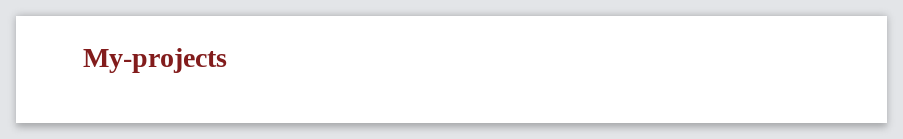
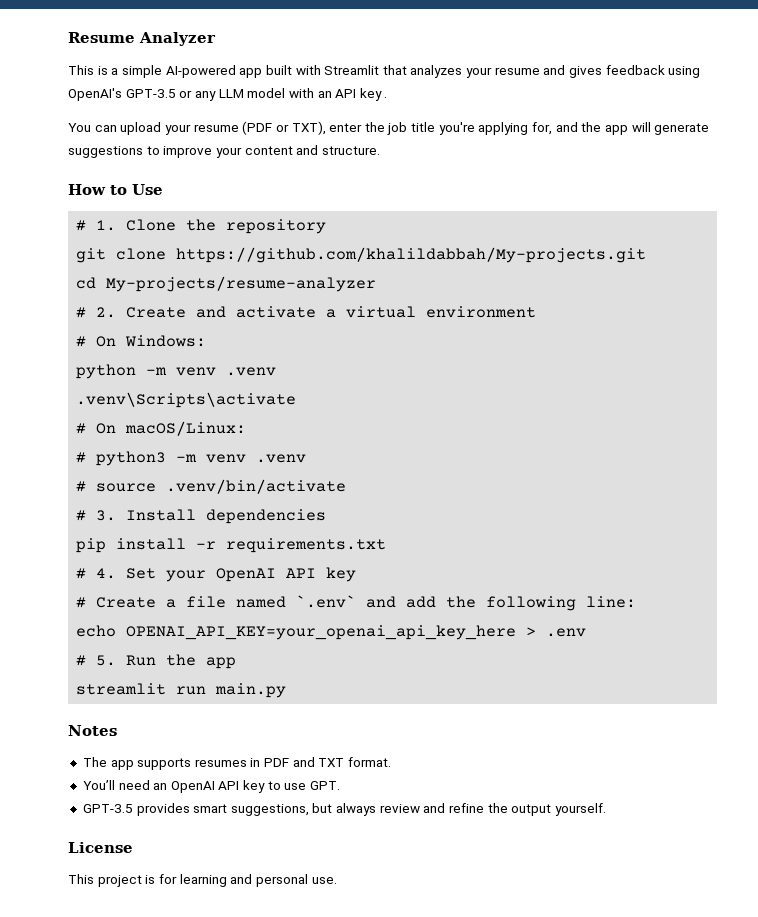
- My-projects
+ Resume Analyzer
+ This is a simple AI-powered app built with Streamlit that analyzes your resume and gives feedback using OpenAI's GPT-3.5 or any LLM model with an API key .
+ You can upload your resume (PDF or TXT), enter the job title you're applying for, and the app will generate suggestions to improve your content and structure.
+ How to Use
+ # 1. Clone the repository
+ git clone https://github.com/khalildabbah/My-projects.git
+ cd My-projects/resume-analyzer
+ # 2. Create and activate a virtual environment
+ # On Windows:
+ python -m venv .venv
+ .venv\Scripts\activate
+ # On macOS/Linux:
+ # python3 -m venv .venv
+ # source .venv/bin/activate
+ # 3. Install dependencies
+ pip install -r requirements.txt
+ # 4. Set your OpenAI API key
+ # Create a file named `.env` and add the following line:
+ echo OPENAI_API_KEY=your_openai_api_key_here > .env
+ # 5. Run the app
+ streamlit run main.py
+ Notes
+ The app supports resumes in PDF and TXT format.
+ You’ll need an OpenAI API key to use GPT.
+ GPT-3.5 provides smart suggestions, but always review and refine the output yourself.
+ License
+ This project is for learning and personal use.

